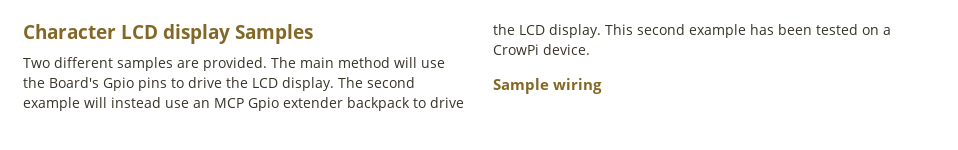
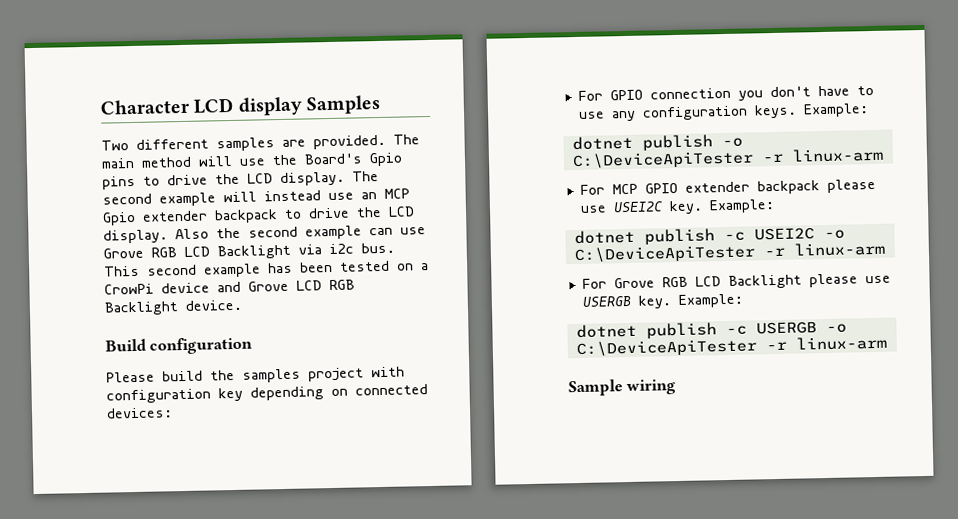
+ Also the second example can use Grove RGB LCD Backlight via i2c bus.
- This second example has been tested on a CrowPi device.
+ This second example has been tested on a CrowPi device and Grove LCD RGB Backlight device.
+ Build configuration
+ Please build the samples project with configuration key depending on connected devices:
+ For GPIO connection you don't have to use any configuration keys. Example:
+ dotnet publish -o C:\DeviceApiTester -r linux-arm
+ For MCP GPIO extender backpack please use USEI2C key. Example:
+ dotnet publish -c USEI2C -o C:\DeviceApiTester -r linux-arm
+ For Grove RGB LCD Backlight please use USERGB key. Example:
+ dotnet publish -c USERGB -o C:\DeviceApiTester -r linux-arm

